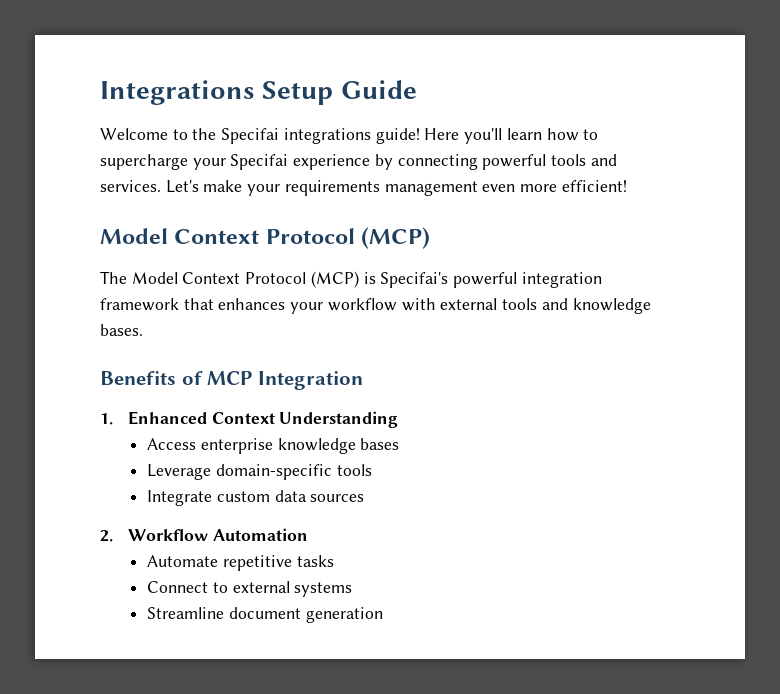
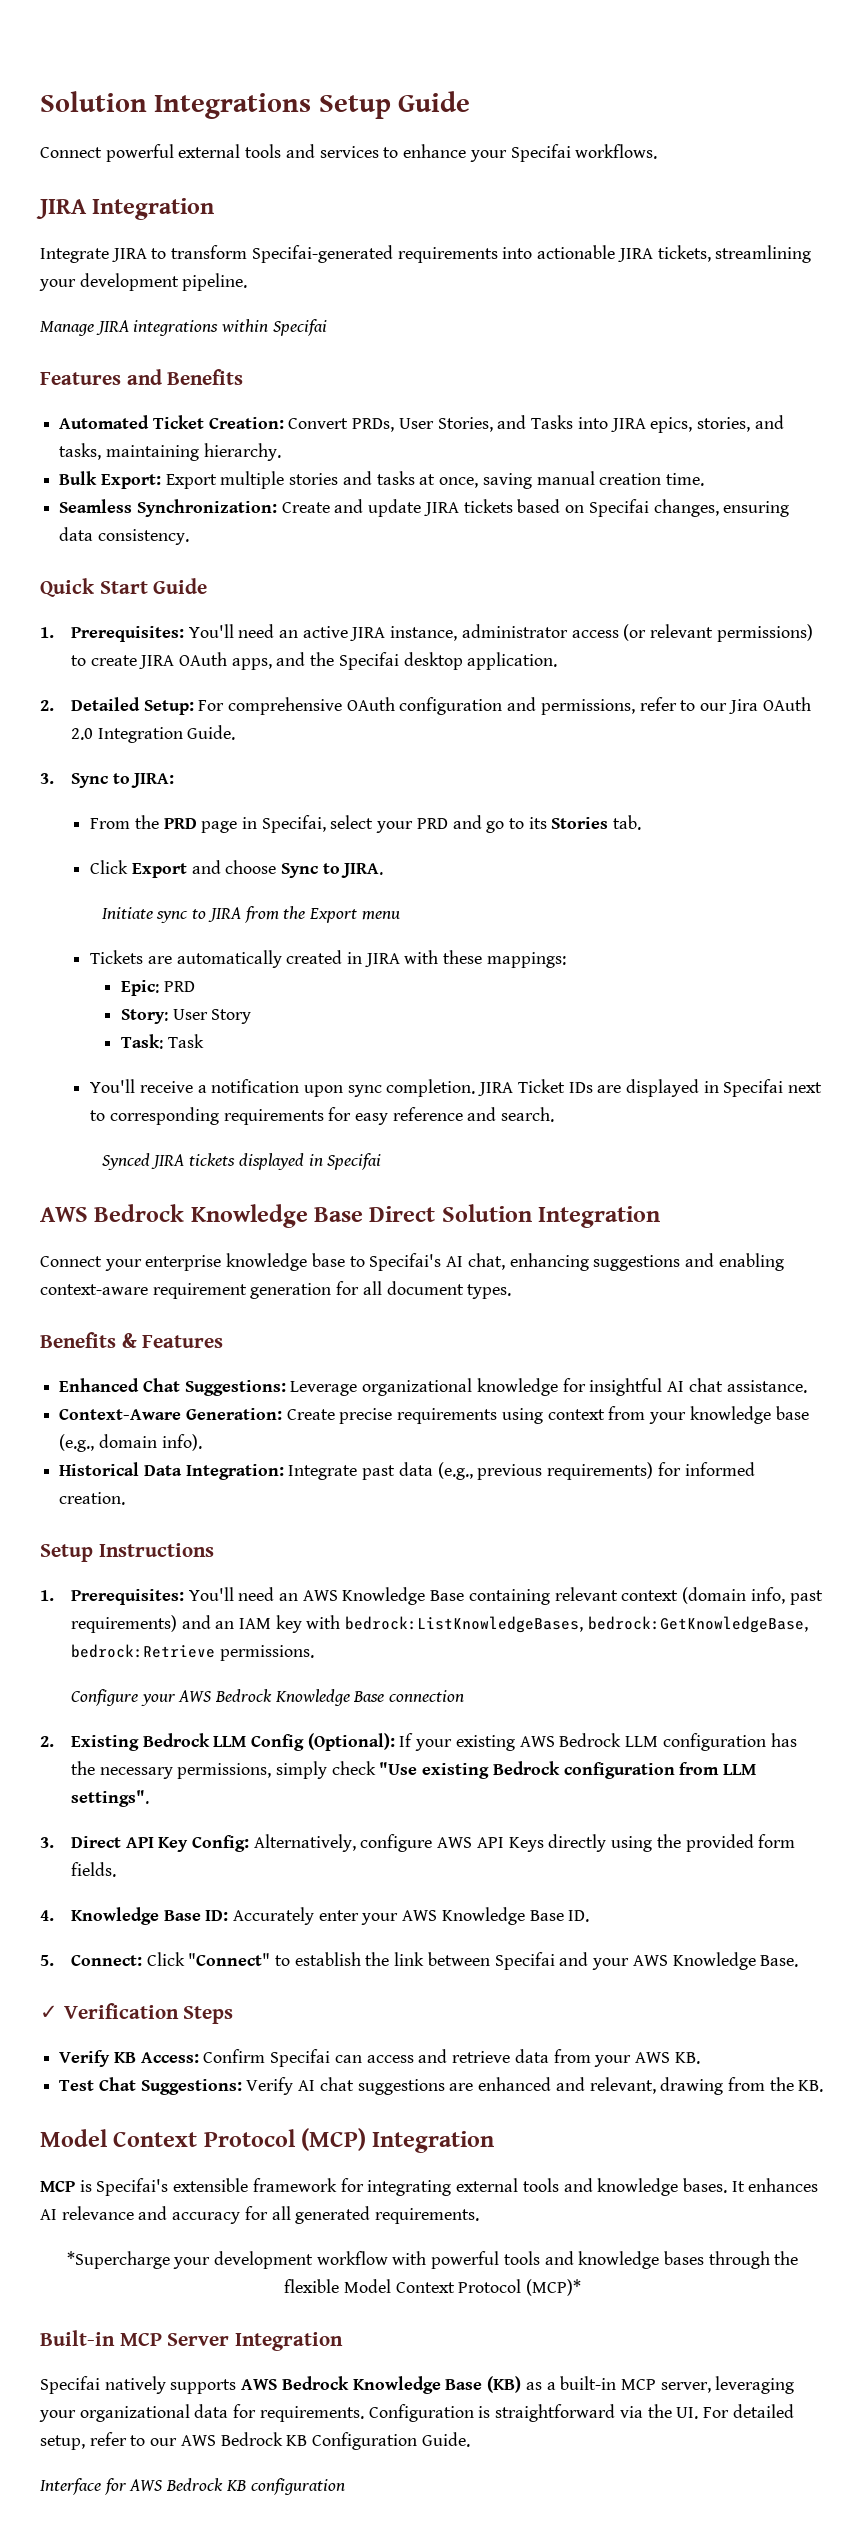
- Integrations Setup Guide
+ Solution Integrations Setup Guide
- Welcome to the Specifai integrations guide! Here you'll learn how to supercharge your Specifai experience by connecting powerful tools and services. Let's make your requirements management even more efficient!
- Model Context Protocol (MCP)
- The Model Context Protocol (MCP) is Specifai's powerful integration framework that enhances your workflow with external tools and knowledge bases.
- Benefits of MCP Integration
- 1. Enhanced Context Understanding
- Access enterprise knowledge bases
- Leverage domain-specific tools
- Integrate custom data sources
- 2. Workflow Automation
- Automate repetitive tasks
- Connect to external systems
- Streamline document generation
+ Connect powerful external tools and services to enhance your Specifai workflows.
+ JIRA Integration
+ Integrate JIRA to transform Specifai-generated requirements into actionable JIRA tickets, streamlining your development pipeline.
+ Manage JIRA integrations within Specifai
+ Features and Benefits
+ Automated Ticket Creation: Convert PRDs, User Stories, and Tasks into JIRA epics, stories, and tasks, maintaining hierarchy.
+ Bulk Export: Export multiple stories and tasks at once, saving manual creation time.
+ Seamless Synchronization: Create and update JIRA tickets based on Specifai changes, ensuring data consistency.
+ Quick Start Guide
+ 1. Prerequisites: You'll need an active JIRA instance, administrator access (or relevant permissions) to create JIRA OAuth apps, and the Specifai desktop application.
+ 2. Detailed Setup: For comprehensive OAuth configuration and permissions, refer to our Jira OAuth 2.0 Integration Guide.
+ 3. Sync to JIRA:
+ From the PRD page in Specifai, select your PRD and go to its Stories tab.
+ Click Export and choose Sync to JIRA.
+ Initiate sync to JIRA from the Export menu
+ Tickets are automatically created in JIRA with these mappings:
+ Epic: PRD
+ Story: User Story
+ Task: Task
+ You'll receive a notification upon sync completion. JIRA Ticket IDs are displayed in Specifai next to corresponding requirements for easy reference and search.
+ Synced JIRA tickets displayed in Specifai
+ AWS Bedrock Knowledge Base Direct Solution Integration
+ Connect your enterprise knowledge base to Specifai's AI chat, enhancing suggestions and enabling context-aware requirement generation for all document types.
+ Benefits & Features
+ Enhanced Chat Suggestions: Leverage organizational knowledge for insightful AI chat assistance.
+ Context-Aware Generation: Create precise requirements using context from your knowledge base (e.g., domain info).
+ Historical Data Integration: Integrate past data (e.g., previous requirements) for informed creation.
+ Setup Instructions
+ 1. Prerequisites: You'll need an AWS Knowledge Base containing relevant context (domain info, past requirements) and an IAM key with bedrock:ListKnowledgeBases, bedrock:GetKnowledgeBase, bedrock:Retrieve permissions.
+ Configure your AWS Bedrock Knowledge Base connection
+ 2. Existing Bedrock LLM Config (Optional): If your existing AWS Bedrock LLM configuration has the necessary permissions, simply check "Use existing Bedrock configuration from LLM settings".
+ 3. Direct API Key Config: Alternatively, configure AWS API Keys directly using the provided form fields.
+ 4. Knowledge Base ID: Accurately enter your AWS Knowledge Base ID.
+ 5. Connect: Click "Connect" to establish the link between Specifai and your AWS Knowledge Base.
+ ✓ Verification Steps
+ Verify KB Access: Confirm Specifai can access and retrieve data from your AWS KB.
+ Test Chat Suggestions: Verify AI chat suggestions are enhanced and relevant, drawing from the KB.
+ Model Context Protocol (MCP) Integration
+ MCP is Specifai's extensible framework for integrating external tools and knowledge bases. It enhances AI relevance and accuracy for all generated requirements.
+ *Supercharge your development workflow with powerful tools and knowledge bases through the flexible Model Context Protocol (MCP)*
+ Built-in MCP Server Integration
+ Specifai natively supports AWS Bedrock Knowledge Base (KB) as a built-in MCP server, leveraging your organizational data for requirements. Configuration is straightforward via the UI. For detailed setup, refer to our AWS Bedrock KB Configuration Guide.
+ Interface for AWS Bedrock KB configuration

